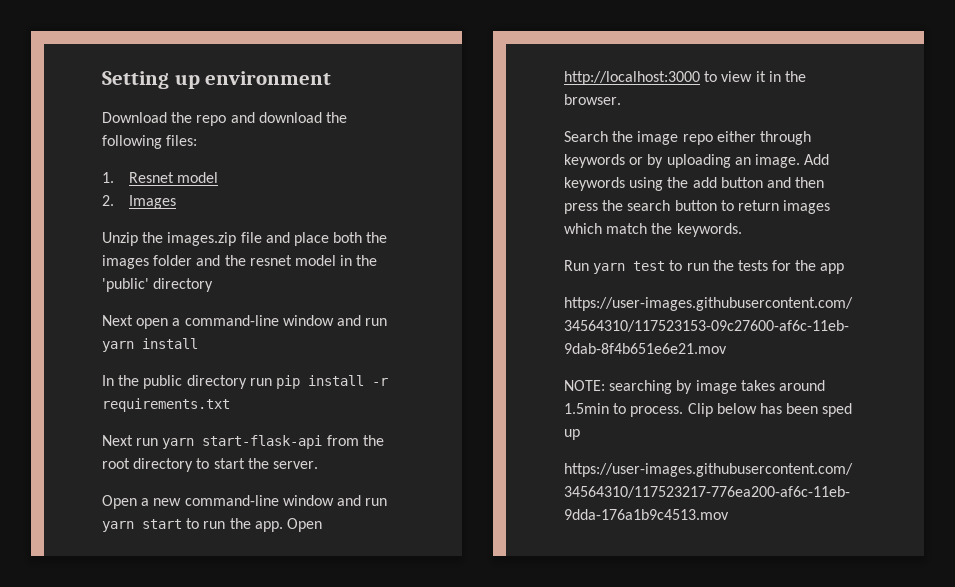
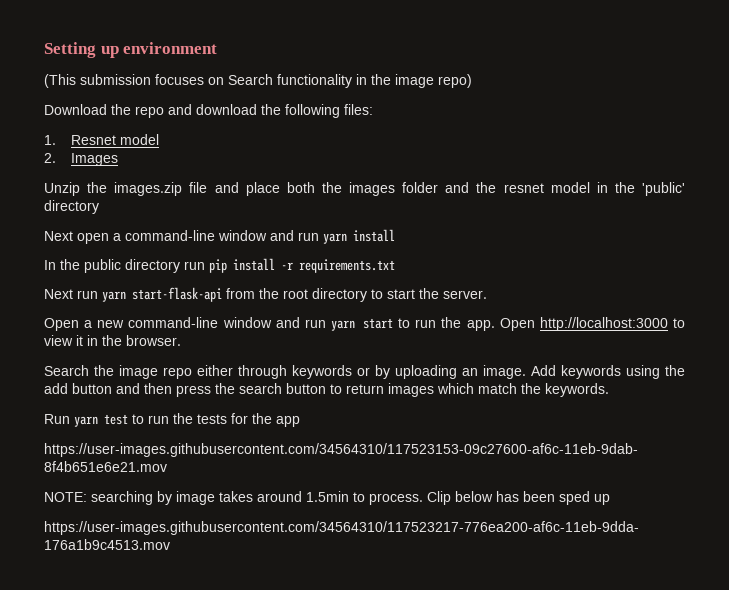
+ (This submission focuses on Search functionality in the image repo)

